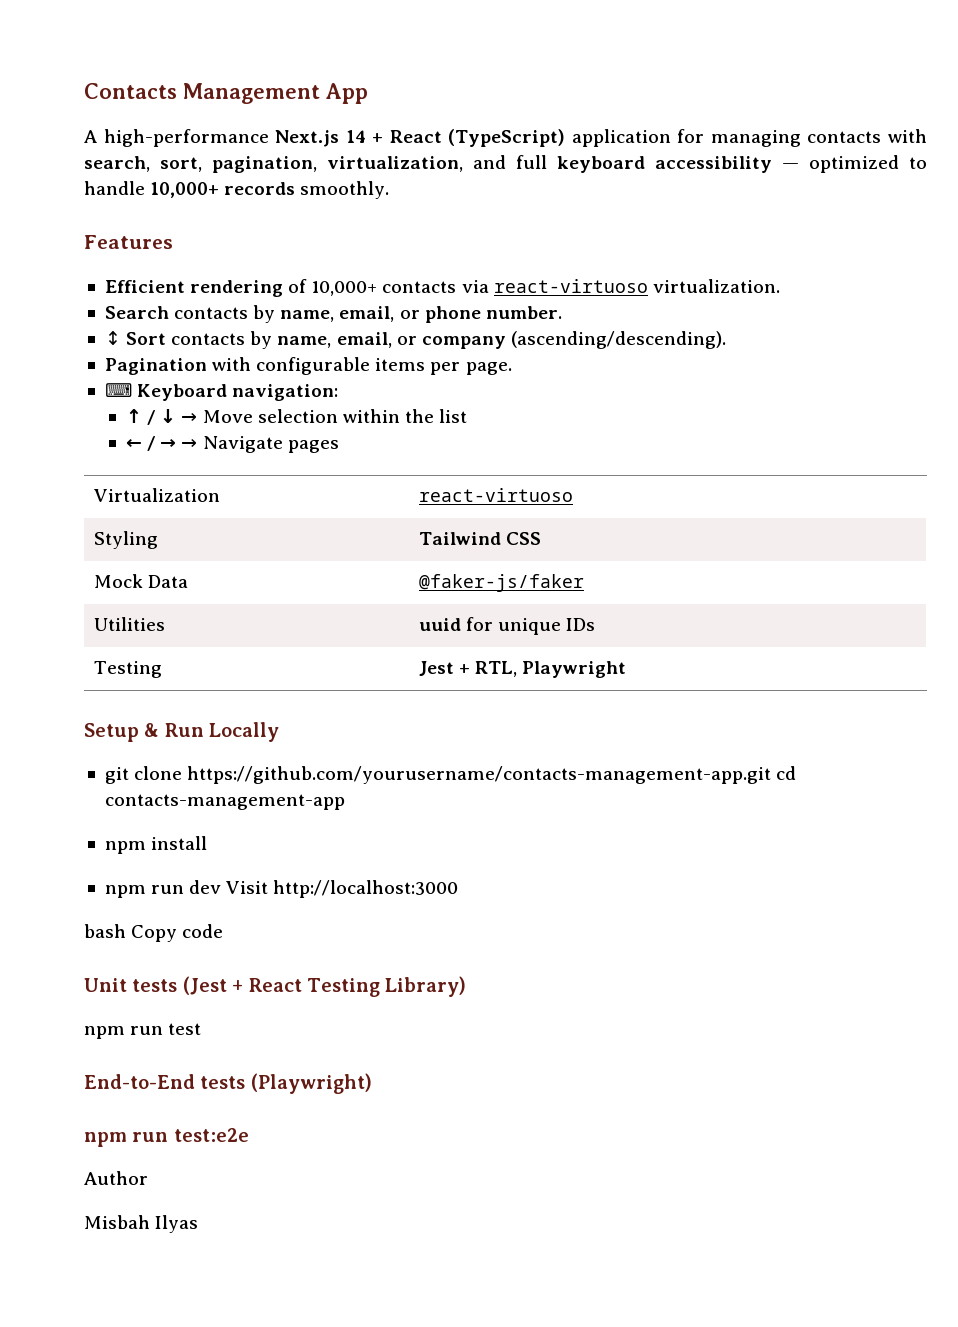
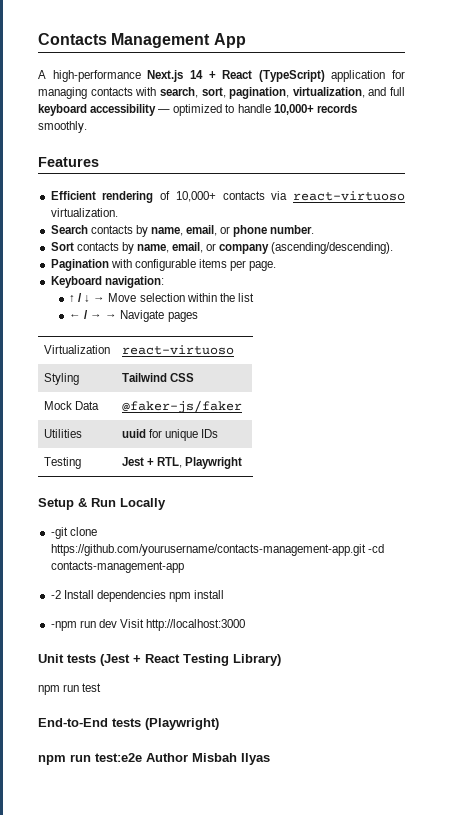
- ↕ Sort contacts by name, email, or company (ascending/descending).
+ Sort contacts by name, email, or company (ascending/descending).
- ⌨ Keyboard navigation:
+ Keyboard navigation:
- git clone https://github.com/yourusername/contacts-management-app.git cd contacts-management-app
+ -git clone https://github.com/yourusername/contacts-management-app.git -cd contacts-management-app
- npm install
+ -2 Install dependencies npm install
- npm run dev Visit http://localhost:3000
+ -npm run dev Visit http://localhost:3000
- bash Copy code
- npm run test:e2e
- Author
- Misbah Ilyas
+ npm run test:e2e Author Misbah Ilyas

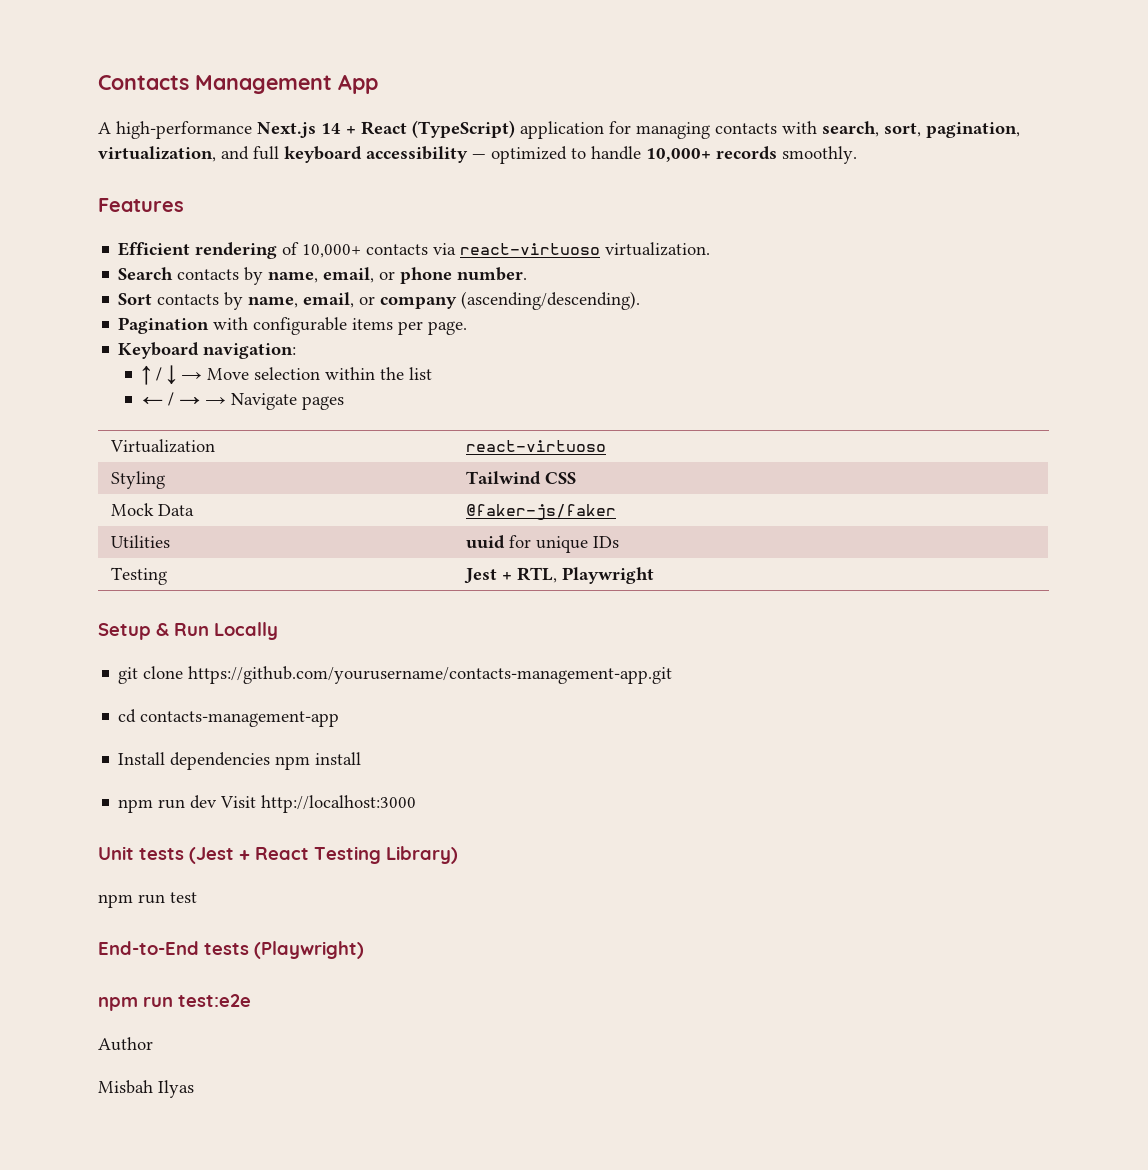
- -git clone https://github.com/yourusername/contacts-management-app.git -cd contacts-management-app
+ git clone https://github.com/yourusername/contacts-management-app.git
+ cd contacts-management-app
- -2 Install dependencies npm install
+ Install dependencies npm install
- -npm run dev Visit http://localhost:3000
+ npm run dev Visit http://localhost:3000
- npm run test:e2e Author Misbah Ilyas
+ npm run test:e2e
+ Author
+ Misbah Ilyas

